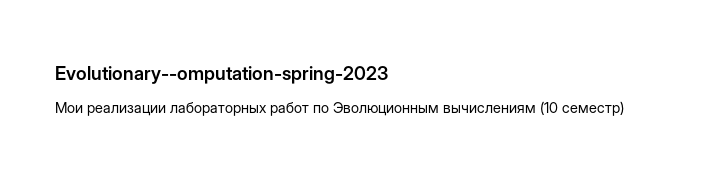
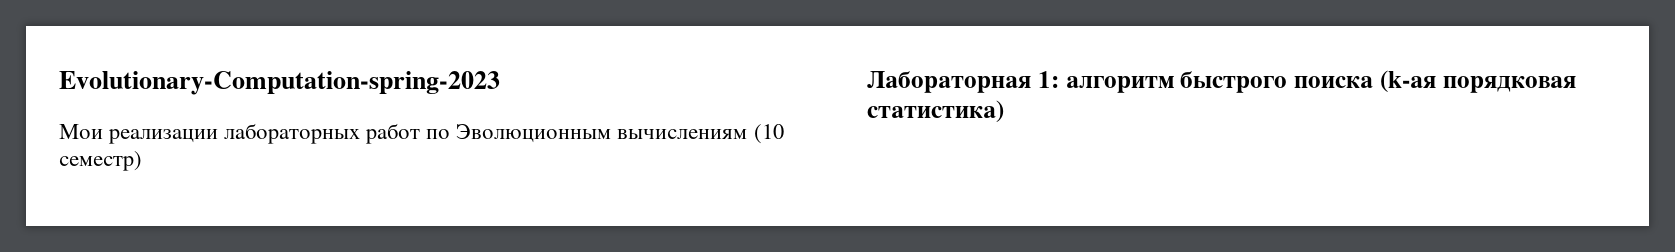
- Evolutionary--omputation-spring-2023
+ Evolutionary-Computation-spring-2023
+ Лабораторная 1: алгоритм быстрого поиска (k-ая порядковая статистика)

